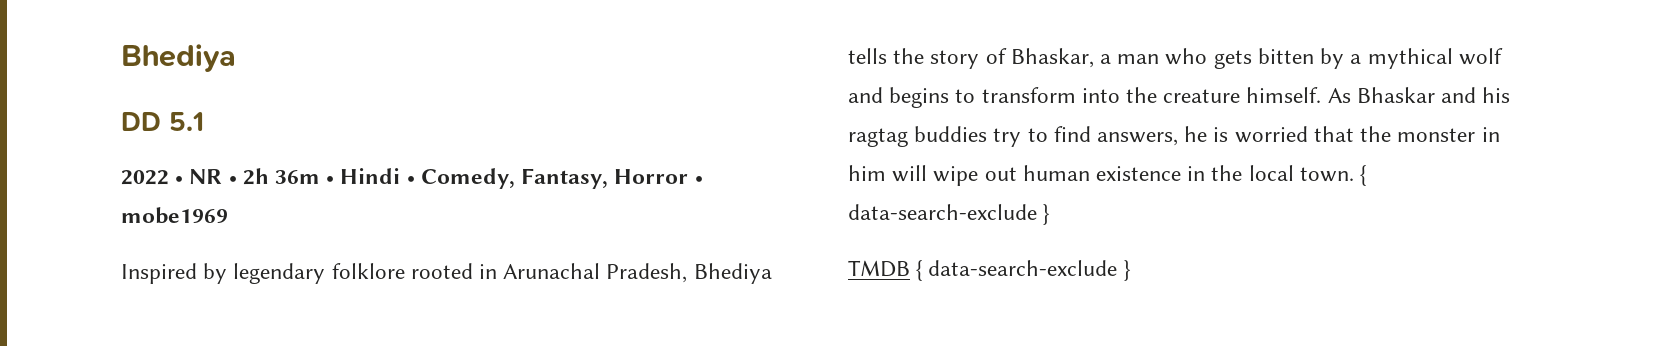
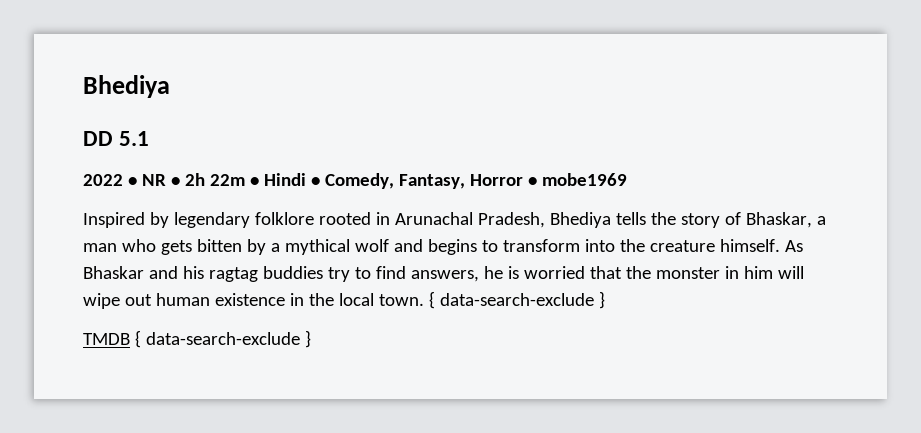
- 2022 • NR • 2h 36m • Hindi • Comedy, Fantasy, Horror • mobe1969
+ 2022 • NR • 2h 22m • Hindi • Comedy, Fantasy, Horror • mobe1969

